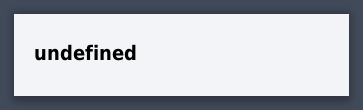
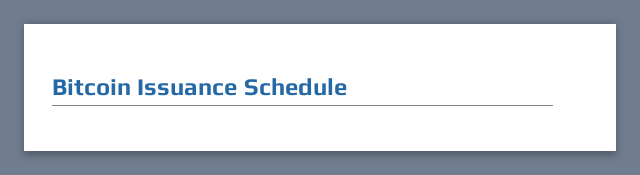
- undefined
+ Bitcoin Issuance Schedule

